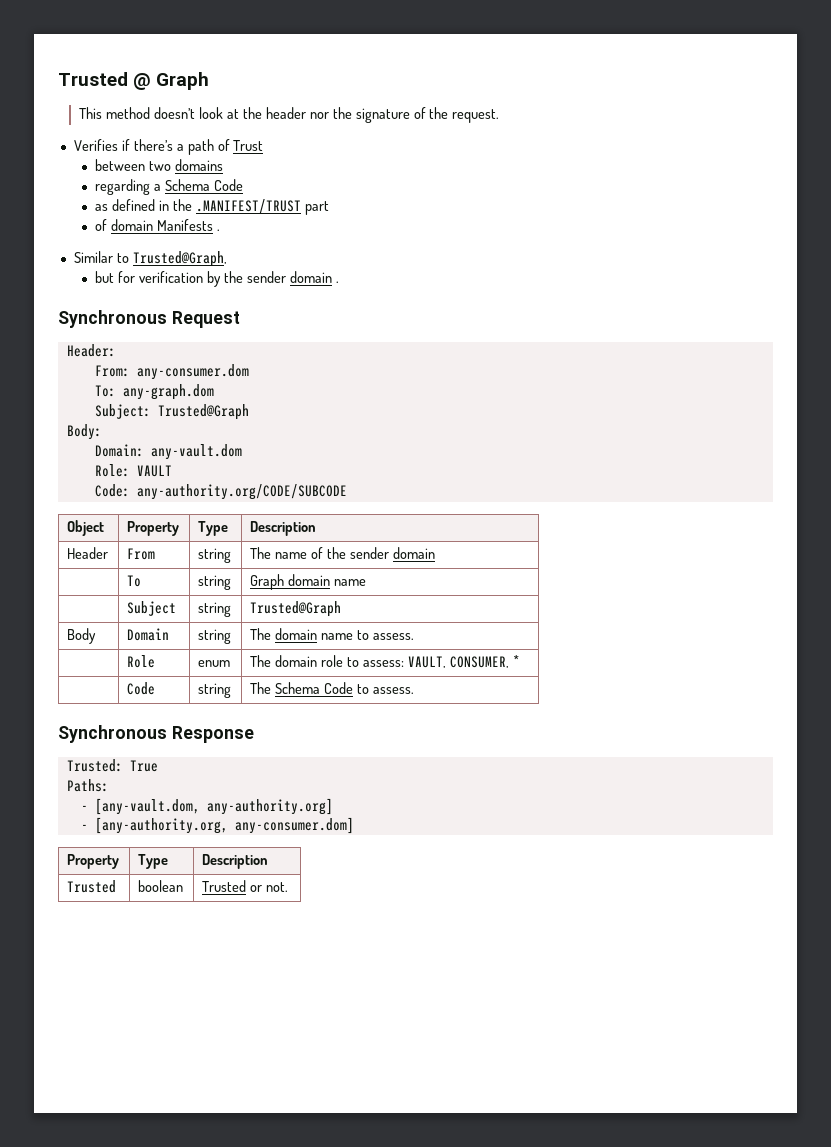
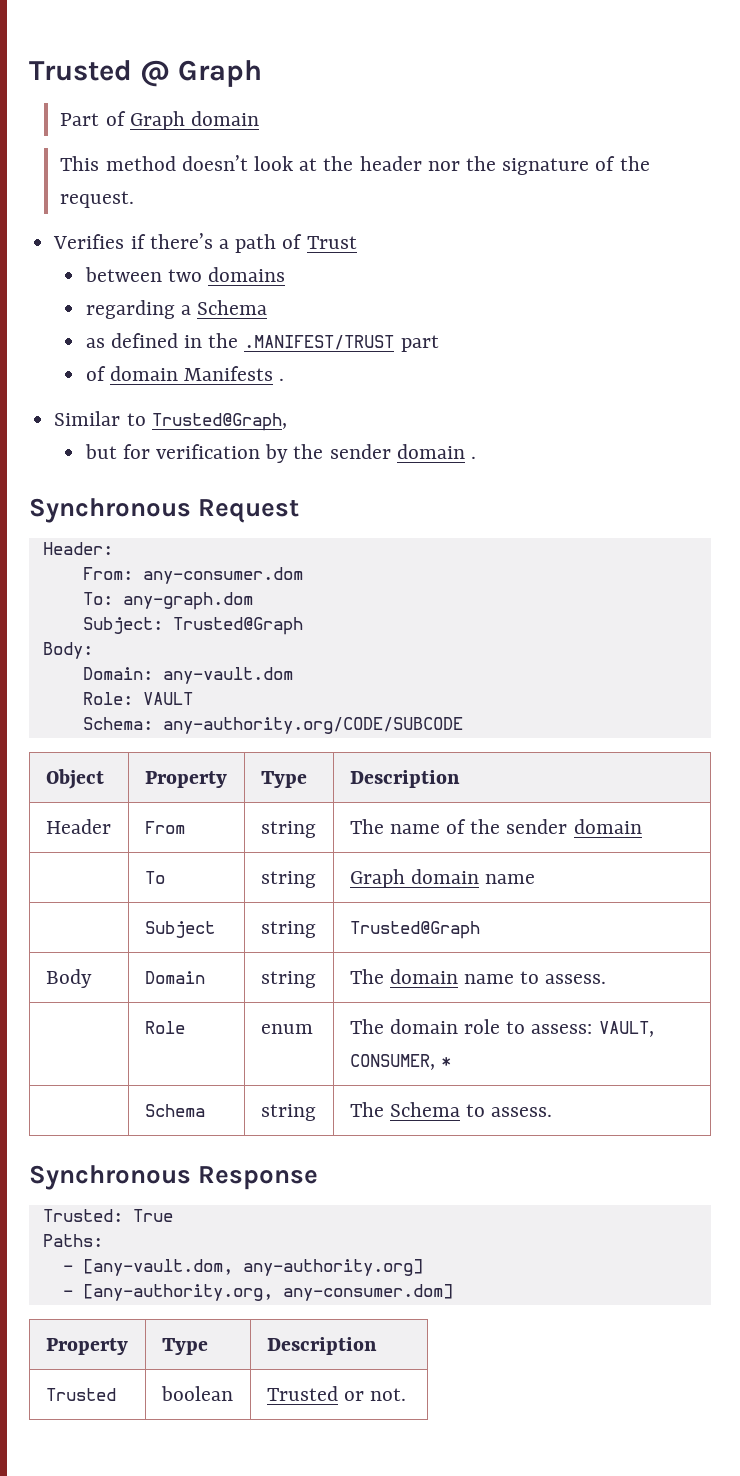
+ Part of Graph domain
- regarding a Schema Code
+ regarding a Schema
- Code: any-authority.org/CODE/SUBCODE
+ Schema: any-authority.org/CODE/SUBCODE
- | Code | string | The Schema Code to assess.
+ | Schema | string | The Schema to assess.

